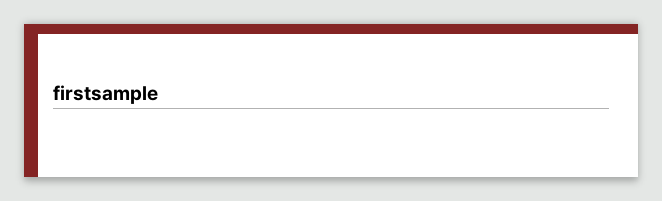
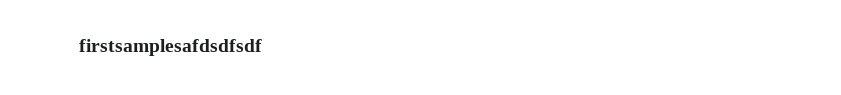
- firstsample
+ firstsamplesafdsdfsdf

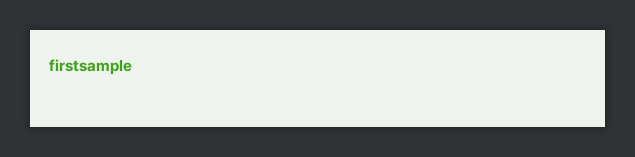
- firstsamplesafdsdfsdf
+ firstsample

